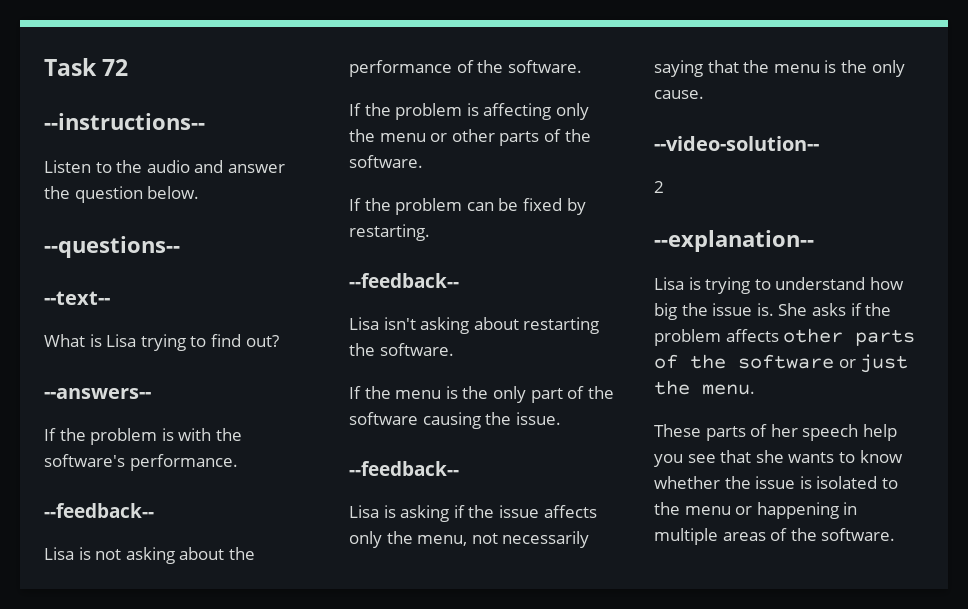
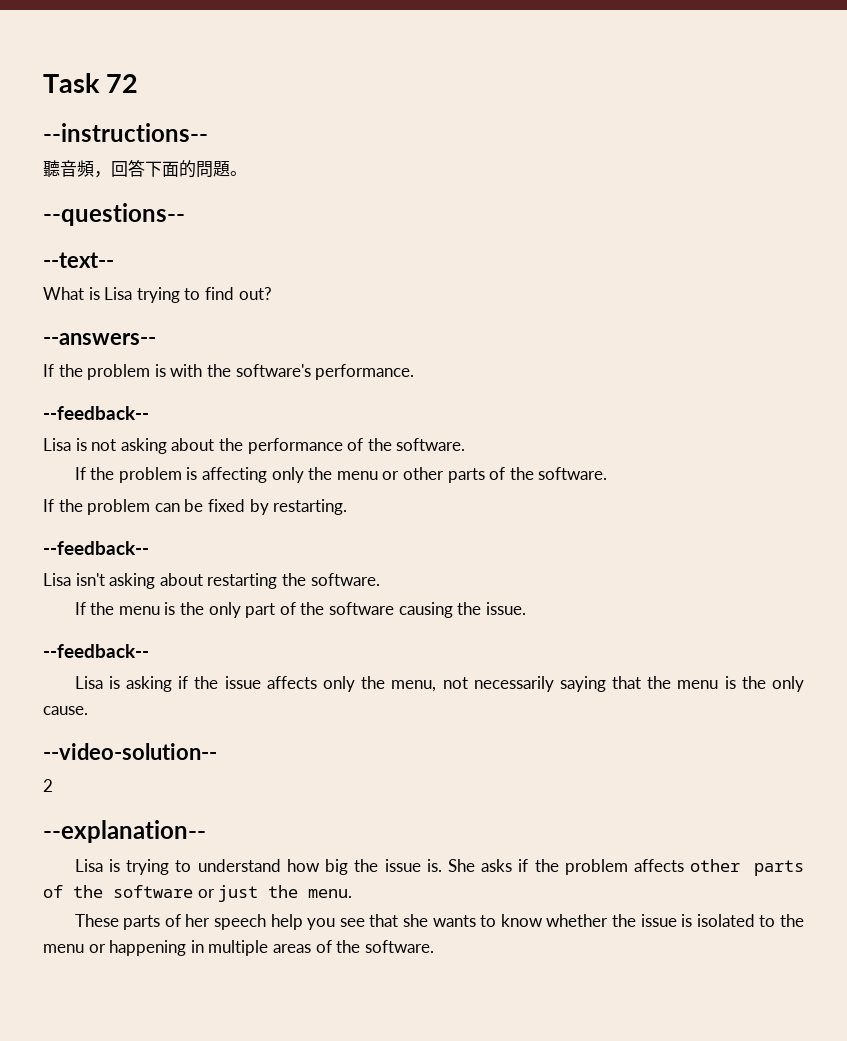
- Listen to the audio and answer the question below.
+ 聽音頻，回答下面的問題。

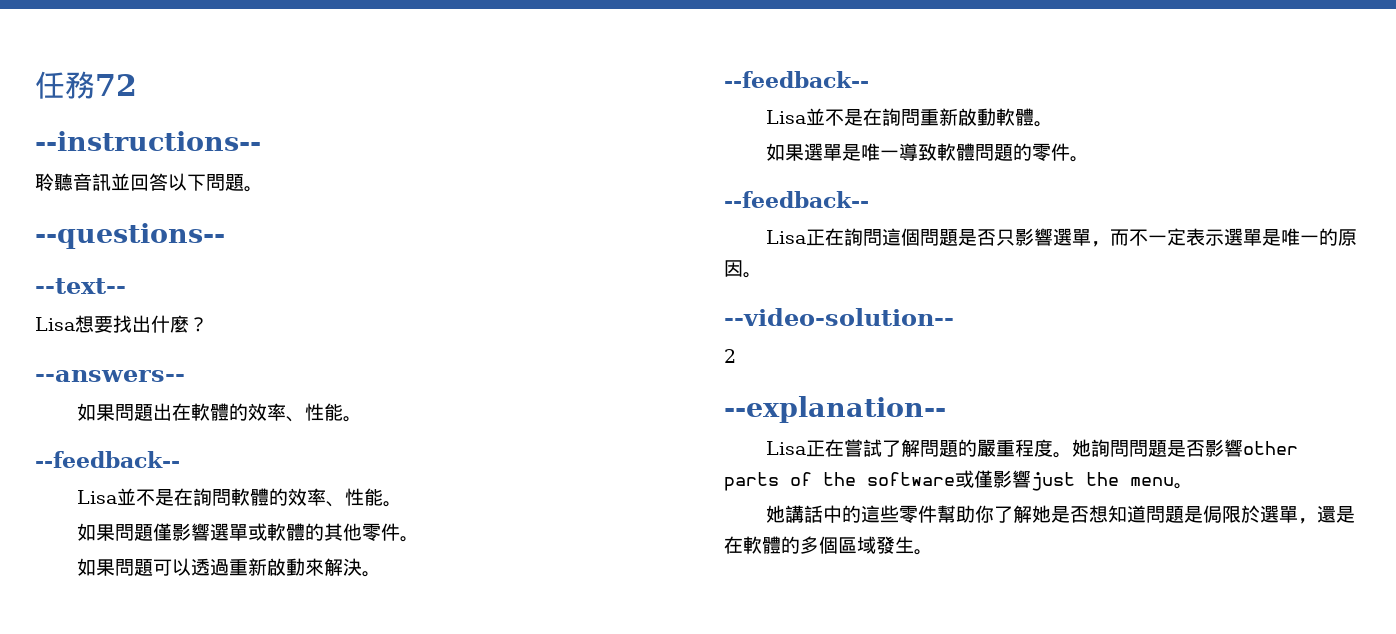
- Task 72
+ 任務72
- 聽音頻，回答下面的問題。
+ 聆聽音訊並回答以下問題。
- What is Lisa trying to find out?
+ Lisa想要找出什麼？
  --answers--
- If the problem is with the software's performance.
+ 如果問題出在軟體的效率、性能。
  --feedback--
- Lisa is not asking about the performance of the software.
- If the problem is affecting only the menu or other parts of the software.
- If the problem can be fixed by restarting.
+ Lisa並不是在詢問軟體的效率、性能。
+ 如果問題僅影響選單或軟體的其他零件。
+ 如果問題可以透過重新啟動來解決。
  --feedback--
- Lisa isn't asking about restarting the software.
- If the menu is the only part of the software causing the issue.
+ Lisa並不是在詢問重新啟動軟體。
+ 如果選單是唯一導致軟體問題的零件。
  --feedback--
- Lisa is asking if the issue affects only the menu, not necessarily saying that the menu is the only cause.
+ Lisa正在詢問這個問題是否只影響選單，而不一定表示選單是唯一的原因。
  --video-solution--
  2
  --explanation--
- Lisa is trying to understand how big the issue is. She asks if the problem affects other parts of the software or just the menu.
- These parts of her speech help you see that she wants to know whether the issue is isolated to the menu or happening in multiple areas of the software.
+ Lisa正在嘗試了解問題的嚴重程度。她詢問問題是否影響other parts of the software或僅影響just the menu。
+ 她講話中的這些零件幫助你了解她是否想知道問題是侷限於選單，還是在軟體的多個區域發生。

